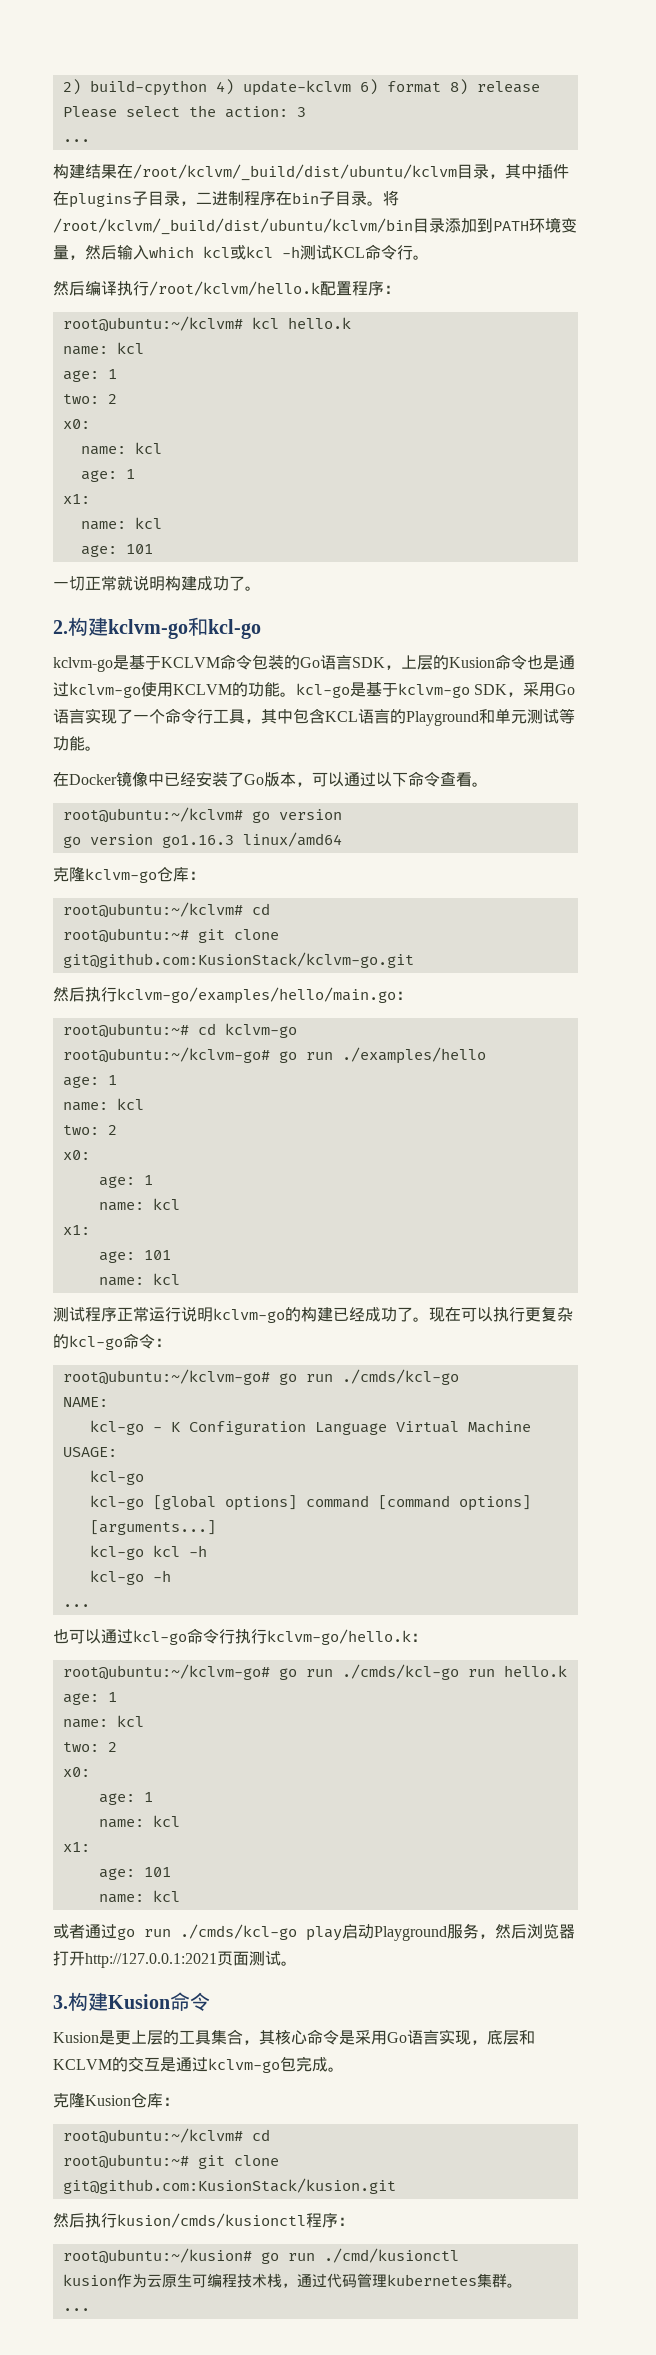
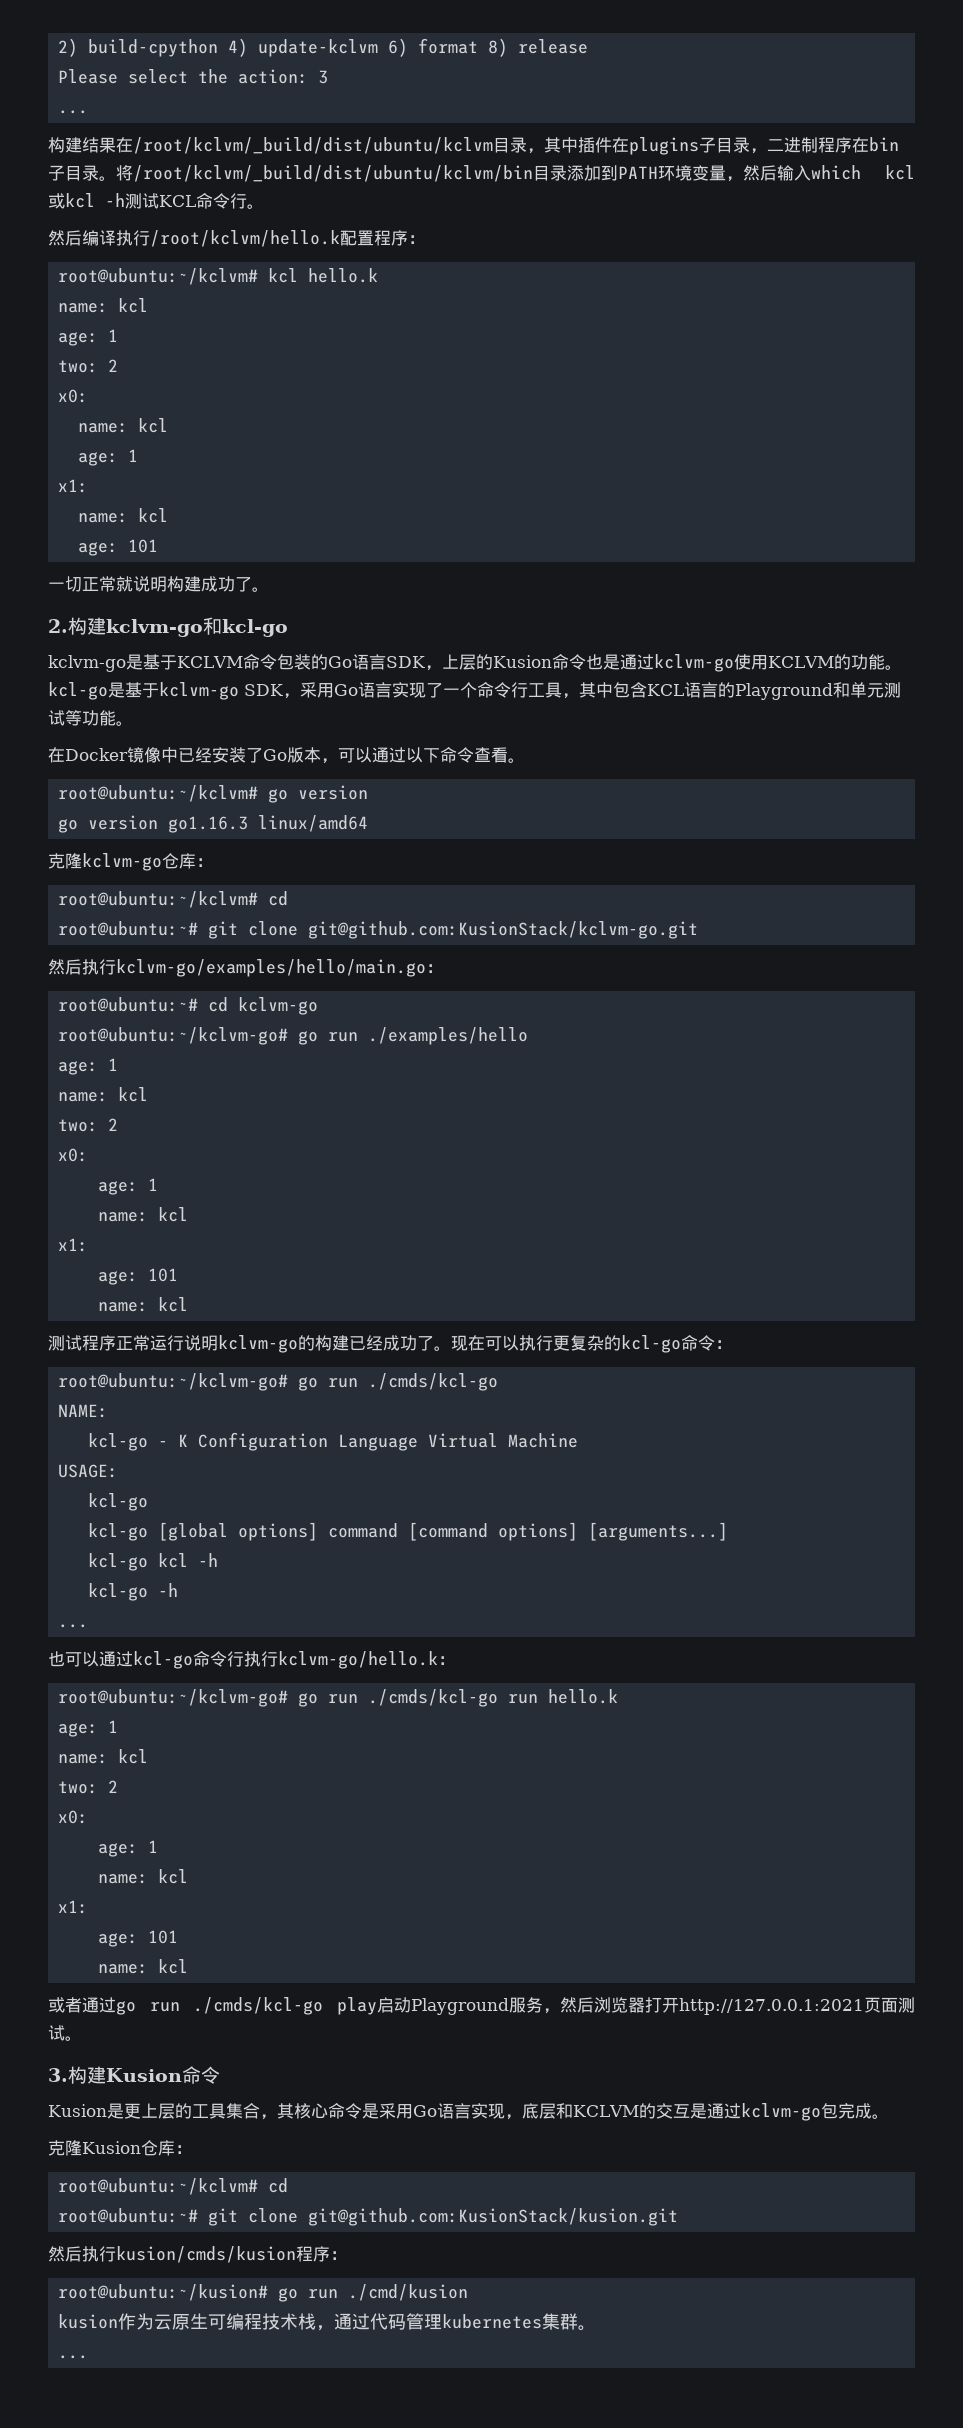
- 然后执行kusion/cmds/kusionctl程序：
+ 然后执行kusion/cmds/kusion程序：
- root@ubuntu:~/kusion# go run ./cmd/kusionctl
+ root@ubuntu:~/kusion# go run ./cmd/kusion

